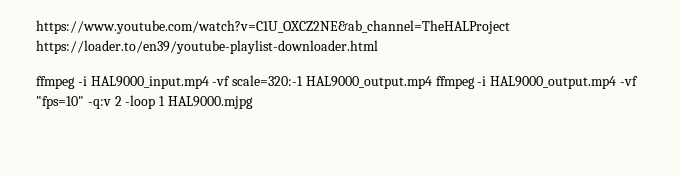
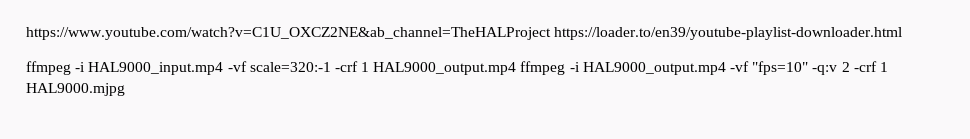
- ffmpeg -i HAL9000_input.mp4 -vf scale=320:-1 HAL9000_output.mp4 ffmpeg -i HAL9000_output.mp4 -vf "fps=10" -q:v 2 -loop 1 HAL9000.mjpg
+ ffmpeg -i HAL9000_input.mp4 -vf scale=320:-1 -crf 1 HAL9000_output.mp4 ffmpeg -i HAL9000_output.mp4 -vf "fps=10" -q:v 2 -crf 1 HAL9000.mjpg

